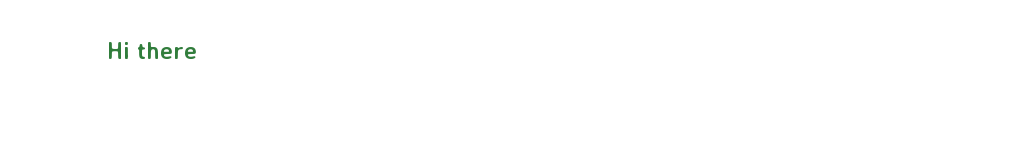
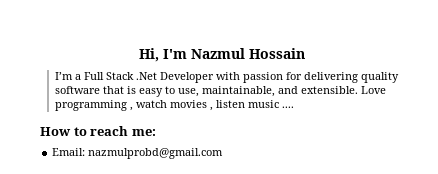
- Hi there
+ Hi, I'm Nazmul Hossain
+ I’m a Full Stack .Net Developer with passion for delivering quality software that is easy to use, maintainable, and extensible. Love programming , watch movies , listen music ....
+ How to reach me:
+ Email: nazmulprobd@gmail.com

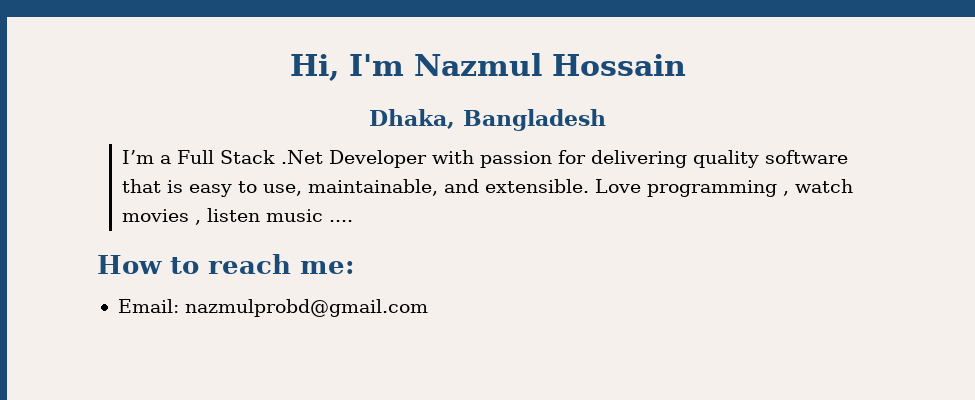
+ Dhaka, Bangladesh

